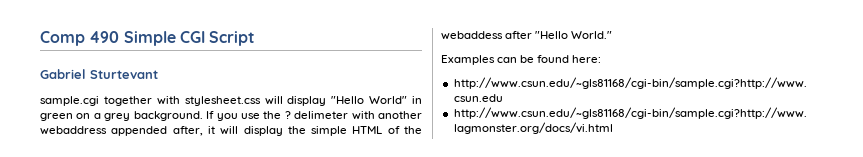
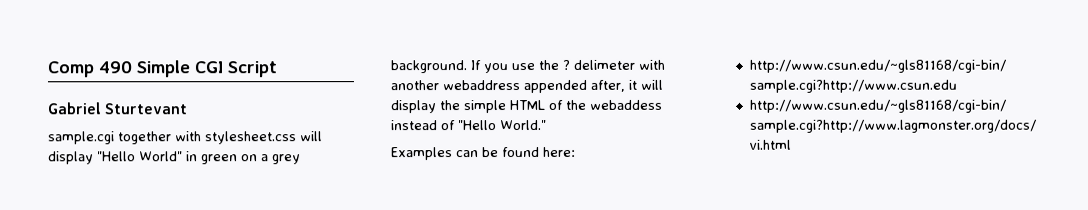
- If you use the ? delimeter with another webaddress appended after, it will display the simple HTML of the webaddess after "Hello World."
+ If you use the ? delimeter with another webaddress appended after, it will display the simple HTML of the webaddess instead of "Hello World."

